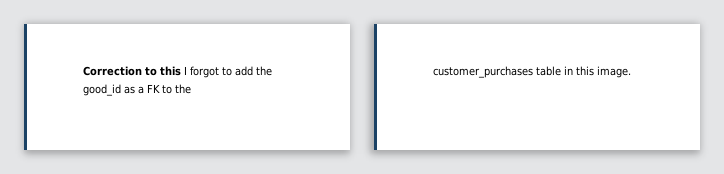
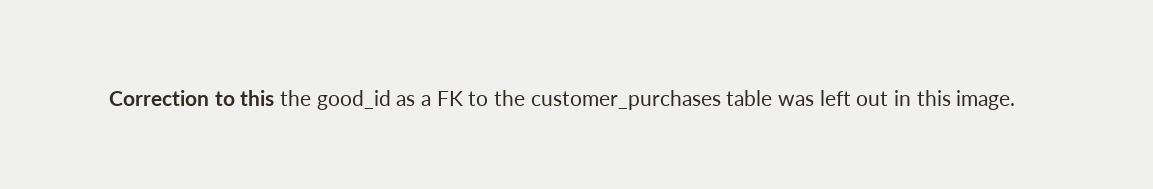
- Correction to this I forgot to add the good_id as a FK to the customer_purchases table in this image.
+ Correction to this the good_id as a FK to the customer_purchases table was left out in this image.

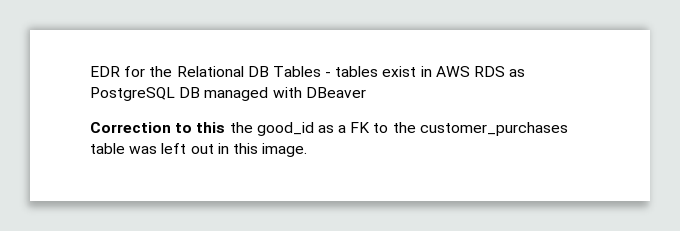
+ EDR for the Relational DB Tables - tables exist in AWS RDS as PostgreSQL DB managed with DBeaver

